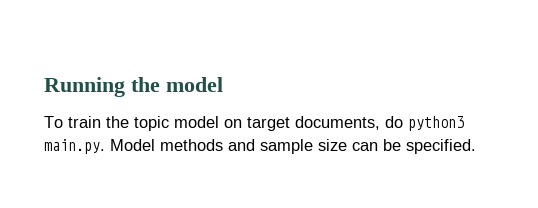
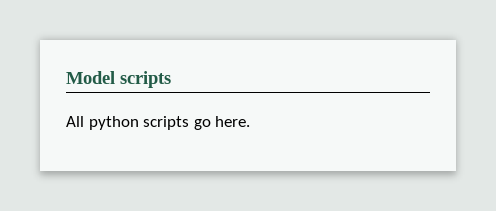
- Running the model
- To train the topic model on target documents, do python3 main.py. Model methods and sample size can be specified.
+ Model scripts
+ All python scripts go here.

